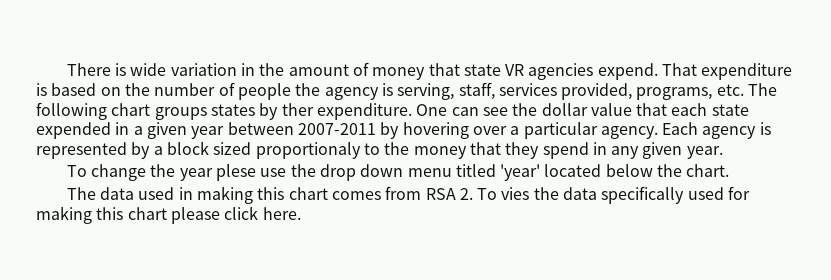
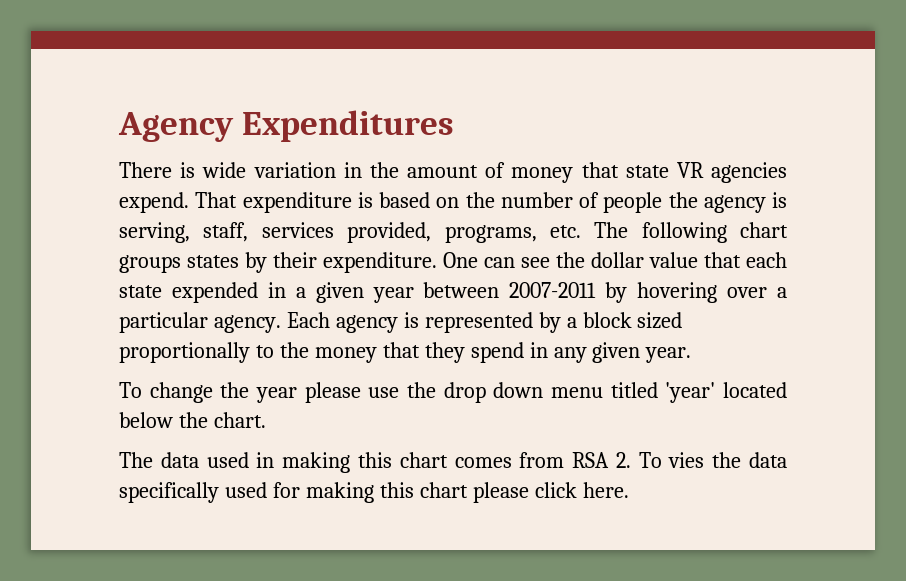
+ Agency Expenditures
- That expenditure is based on the number of people the agency is serving, staff, services provided, programs, etc. The following chart groups states by ther expenditure.
+ That expenditure is based on the number of people the agency is serving, staff, services provided, programs, etc. The following chart groups states by their expenditure.
- Each agency is represented by a block sized proportionaly to the money that they spend in any given year.
+ Each agency is represented by a block sized proportionally to the money that they spend in any given year.
- To change the year plese use the drop down menu titled 'year' located below the chart.
+ To change the year please use the drop down menu titled 'year' located below the chart.

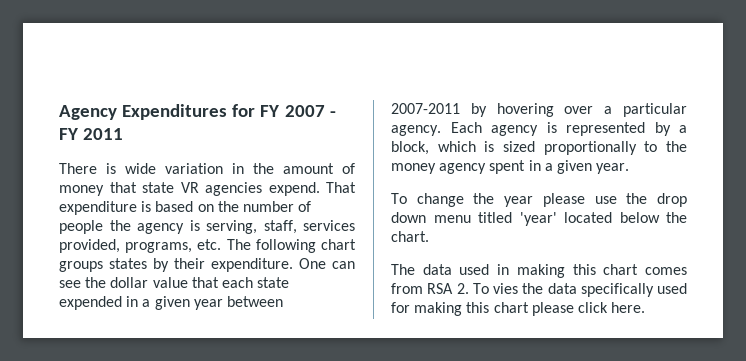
- Agency Expenditures
+ Agency Expenditures for FY 2007 - FY 2011
- Each agency is represented by a block sized proportionally to the money that they spend in any given year.
+ Each agency is represented by a block, which is sized proportionally to the money agency spent in a given year.

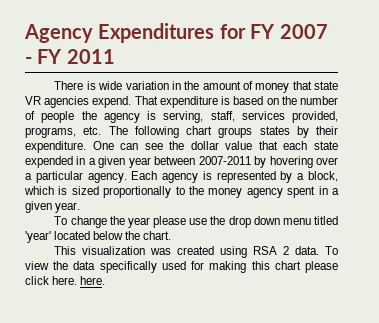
- The data used in making this chart comes from RSA 2. To vies the data specifically used for making this chart please click here.
+ This visualization was created using RSA 2 data. To view the data specifically used for making this chart please click here. here.

